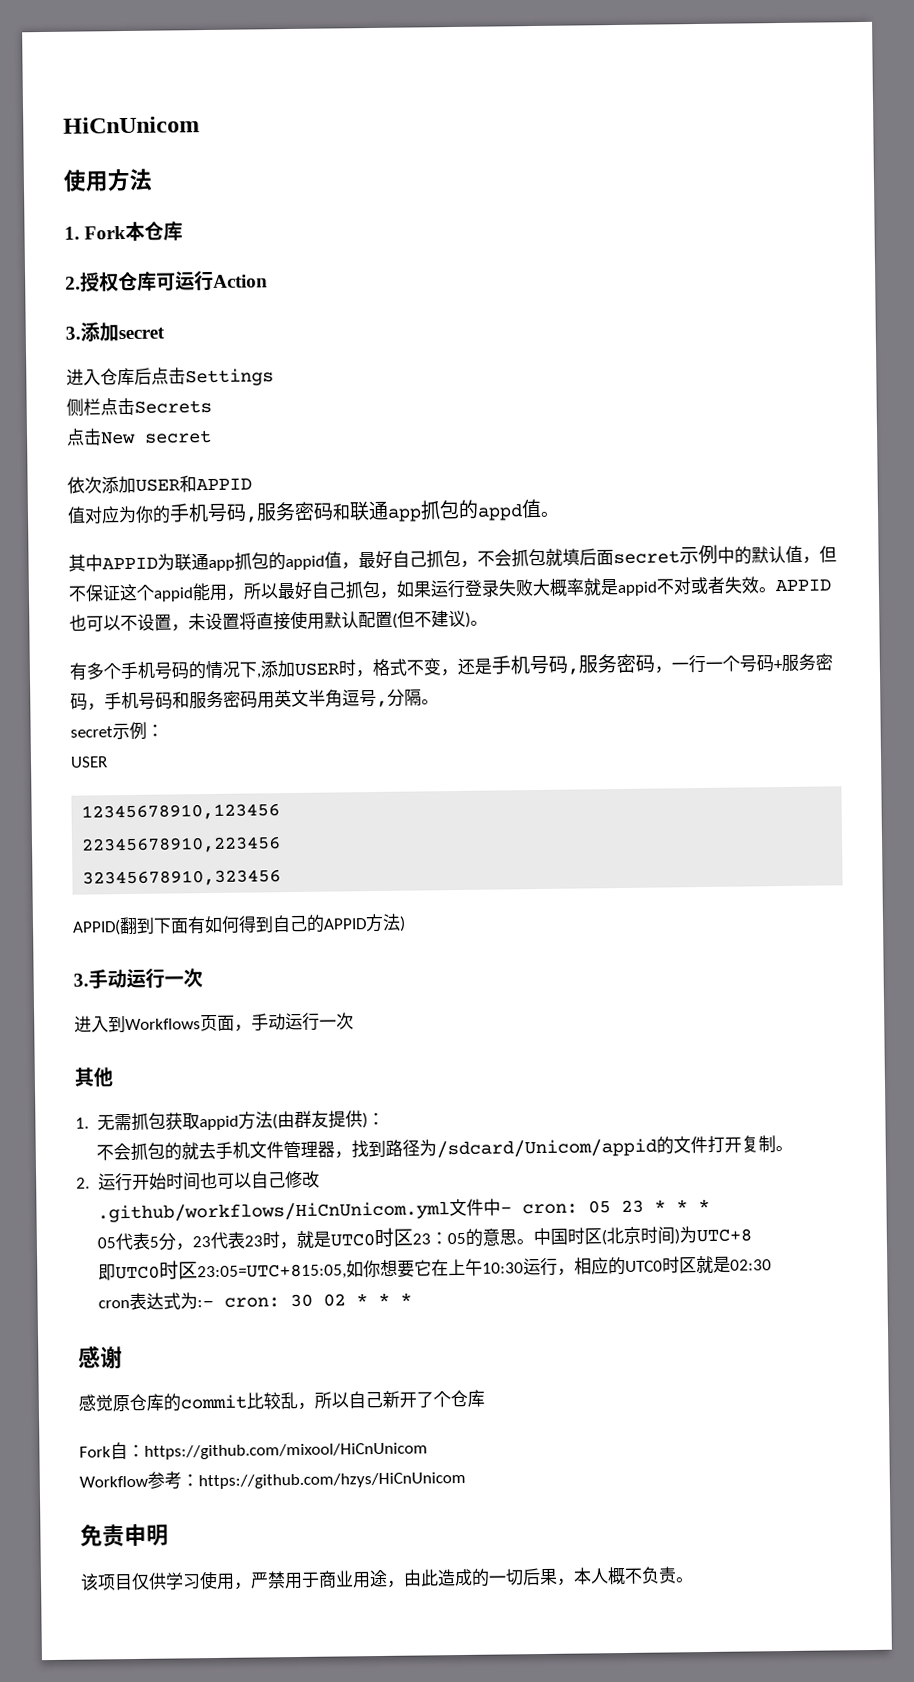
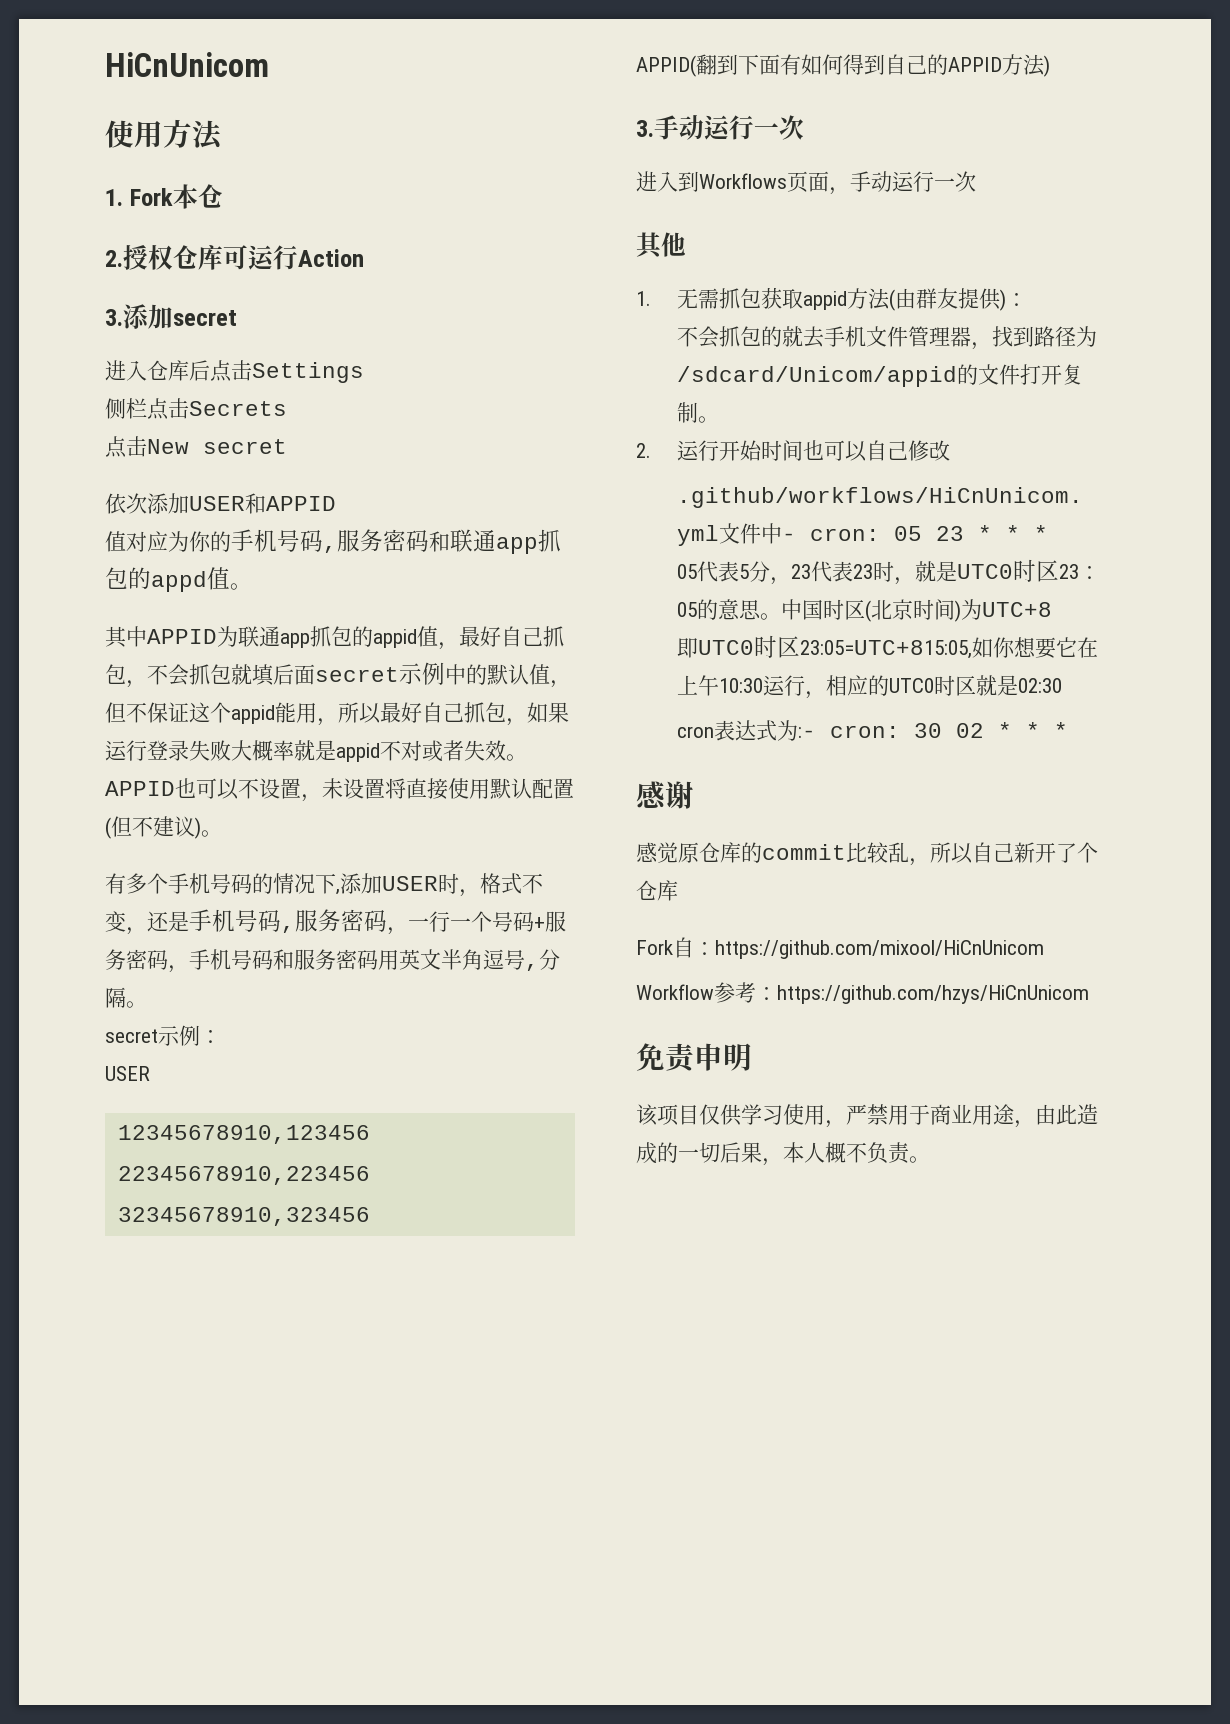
- 1. Fork本仓库
+ 1. Fork本仓

